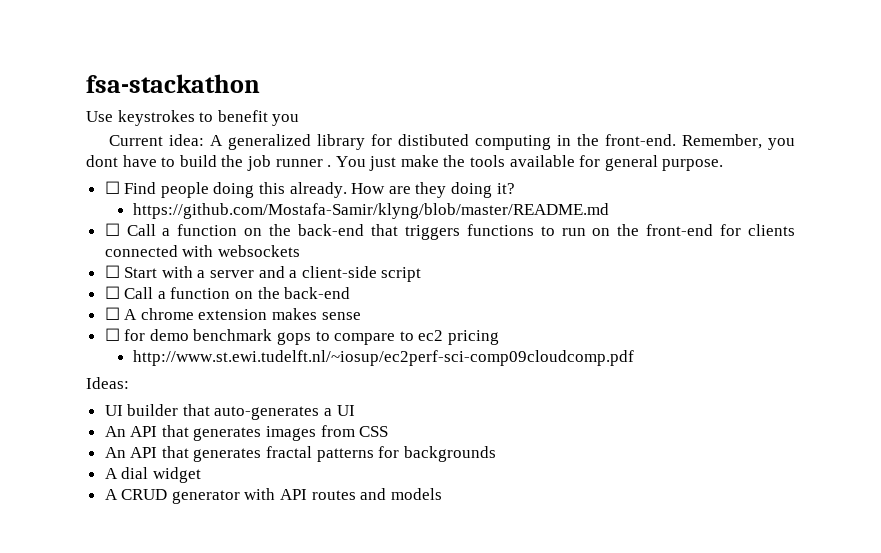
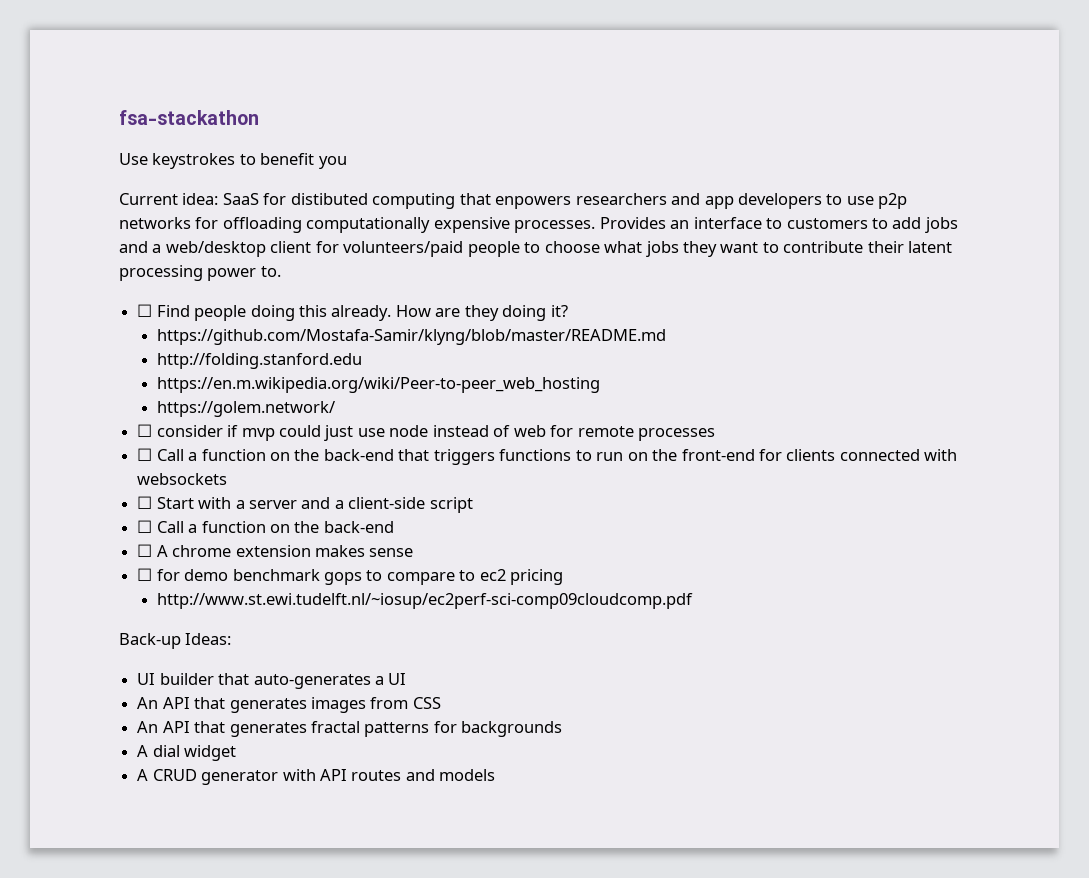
- Current idea: A generalized library for distibuted computing in the front-end. Remember, you dont have to build the job runner . You just make the tools available for general purpose.
+ Current idea: SaaS for distibuted computing that enpowers researchers and app developers to use p2p networks for offloading computationally expensive processes. Provides an interface to customers to add jobs and a web/desktop client for volunteers/paid people to choose what jobs they want to contribute their latent processing power to.
+ http://folding.stanford.edu
+ https://en.m.wikipedia.org/wiki/Peer-to-peer_web_hosting
+ https://golem.network/
+ ☐ consider if mvp could just use node instead of web for remote processes
- Ideas:
+ Back-up Ideas:

